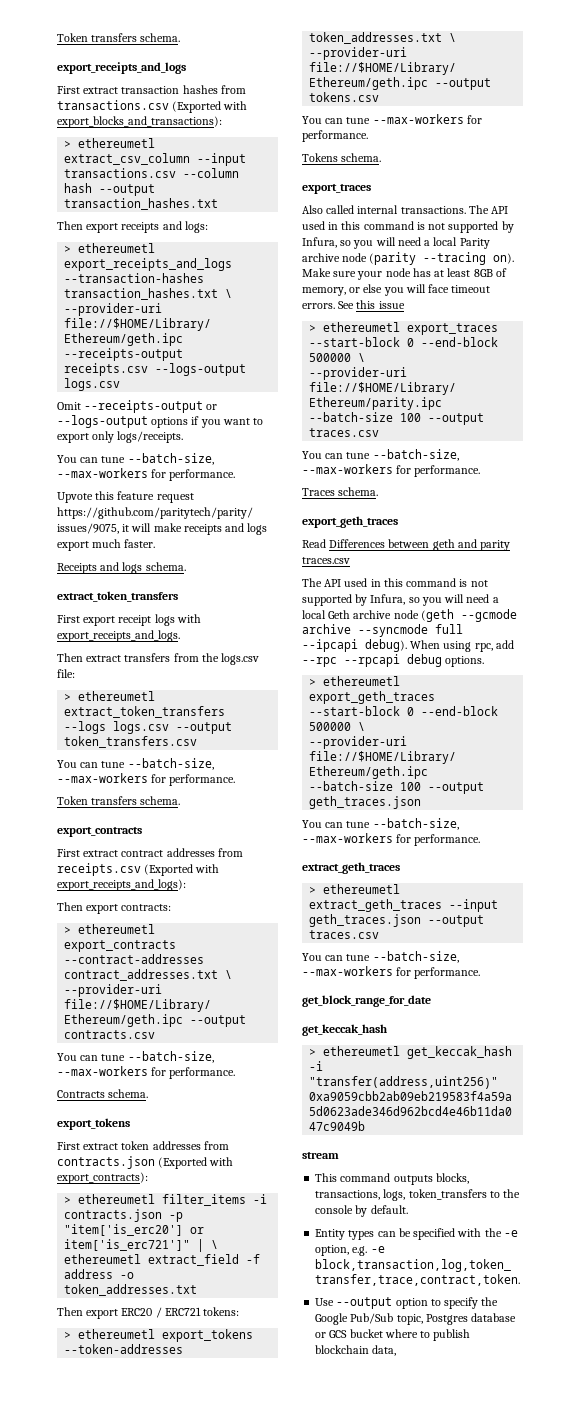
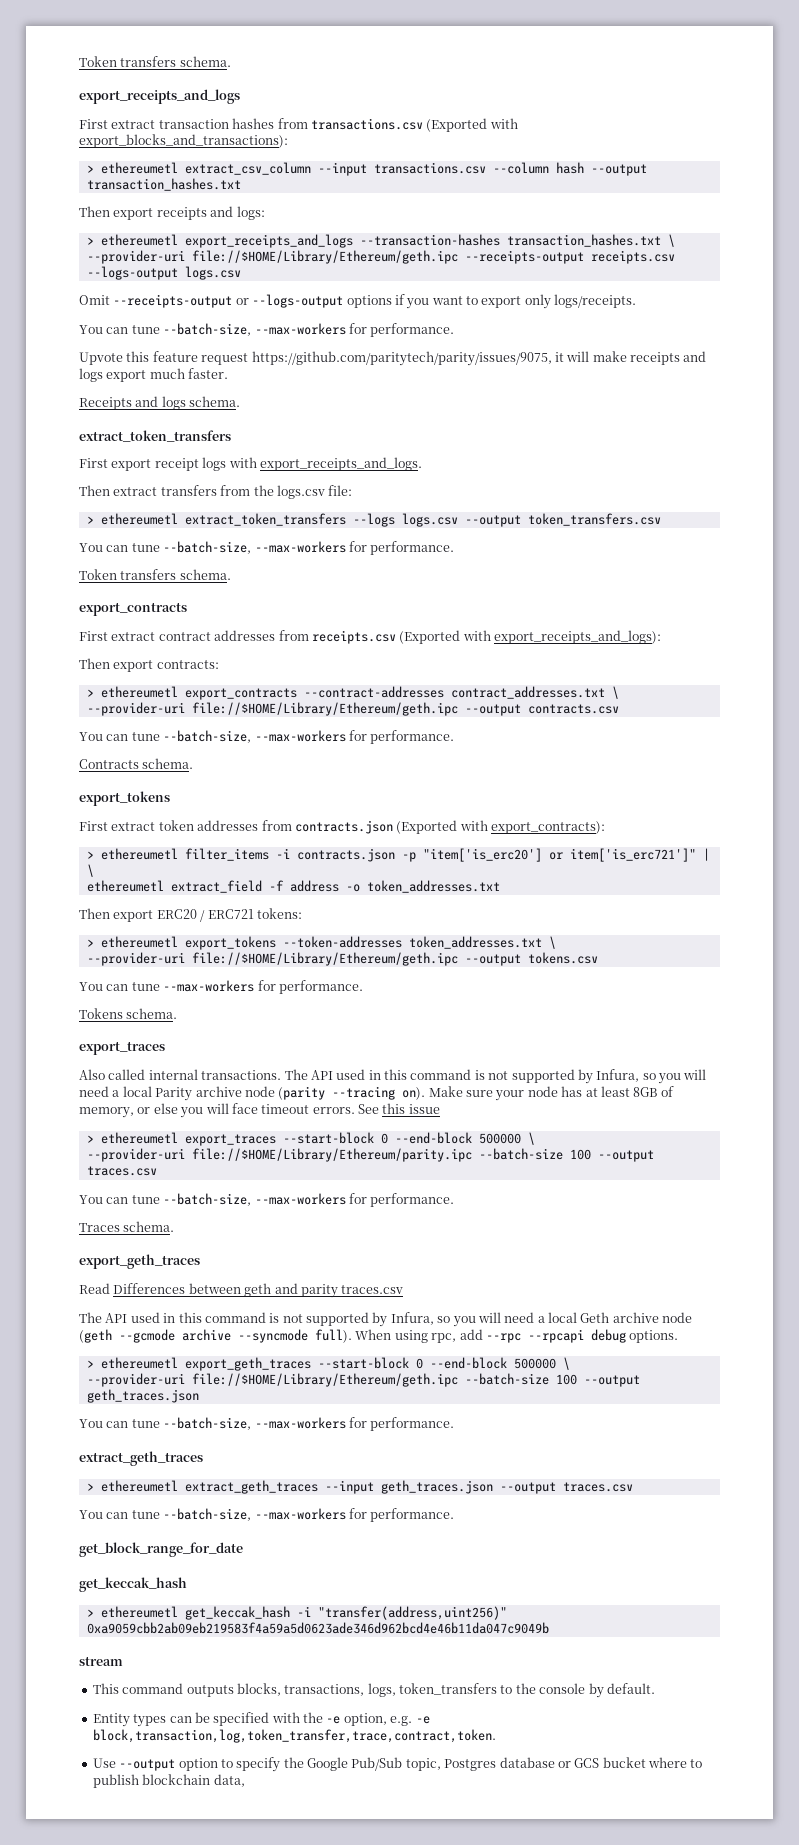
- The API used in this command is not supported by Infura, so you will need a local Geth archive node (geth --gcmode archive --syncmode full --ipcapi debug).
+ The API used in this command is not supported by Infura, so you will need a local Geth archive node (geth --gcmode archive --syncmode full).

